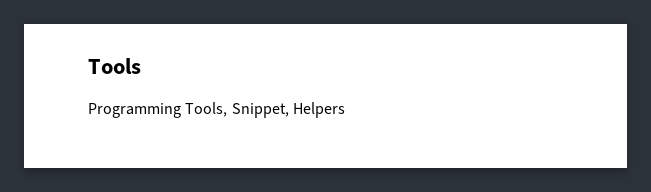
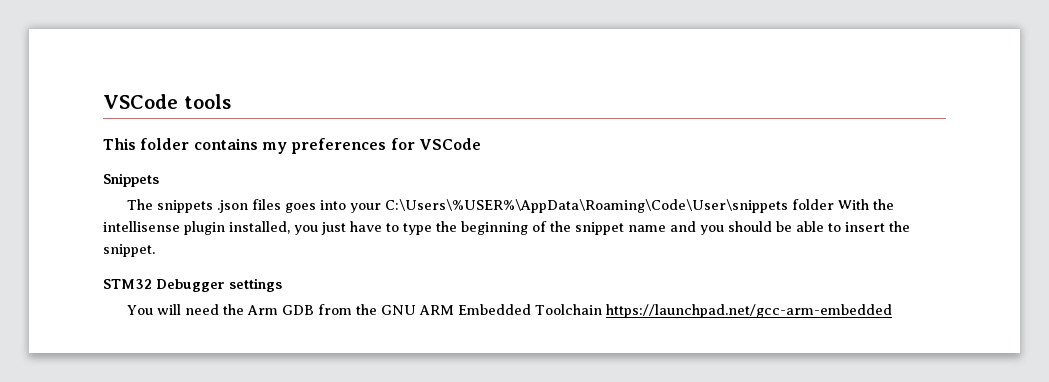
- Tools
- Programming Tools, Snippet, Helpers
+ VSCode tools
+ This folder contains my preferences for VSCode
+ Snippets
+ The snippets .json files goes into your C:\Users\%USER%\AppData\Roaming\Code\User\snippets folder With the intellisense plugin installed, you just have to type the beginning of the snippet name and you should be able to insert the snippet.
+ STM32 Debugger settings
+ You will need the Arm GDB from the GNU ARM Embedded Toolchain https://launchpad.net/gcc-arm-embedded

